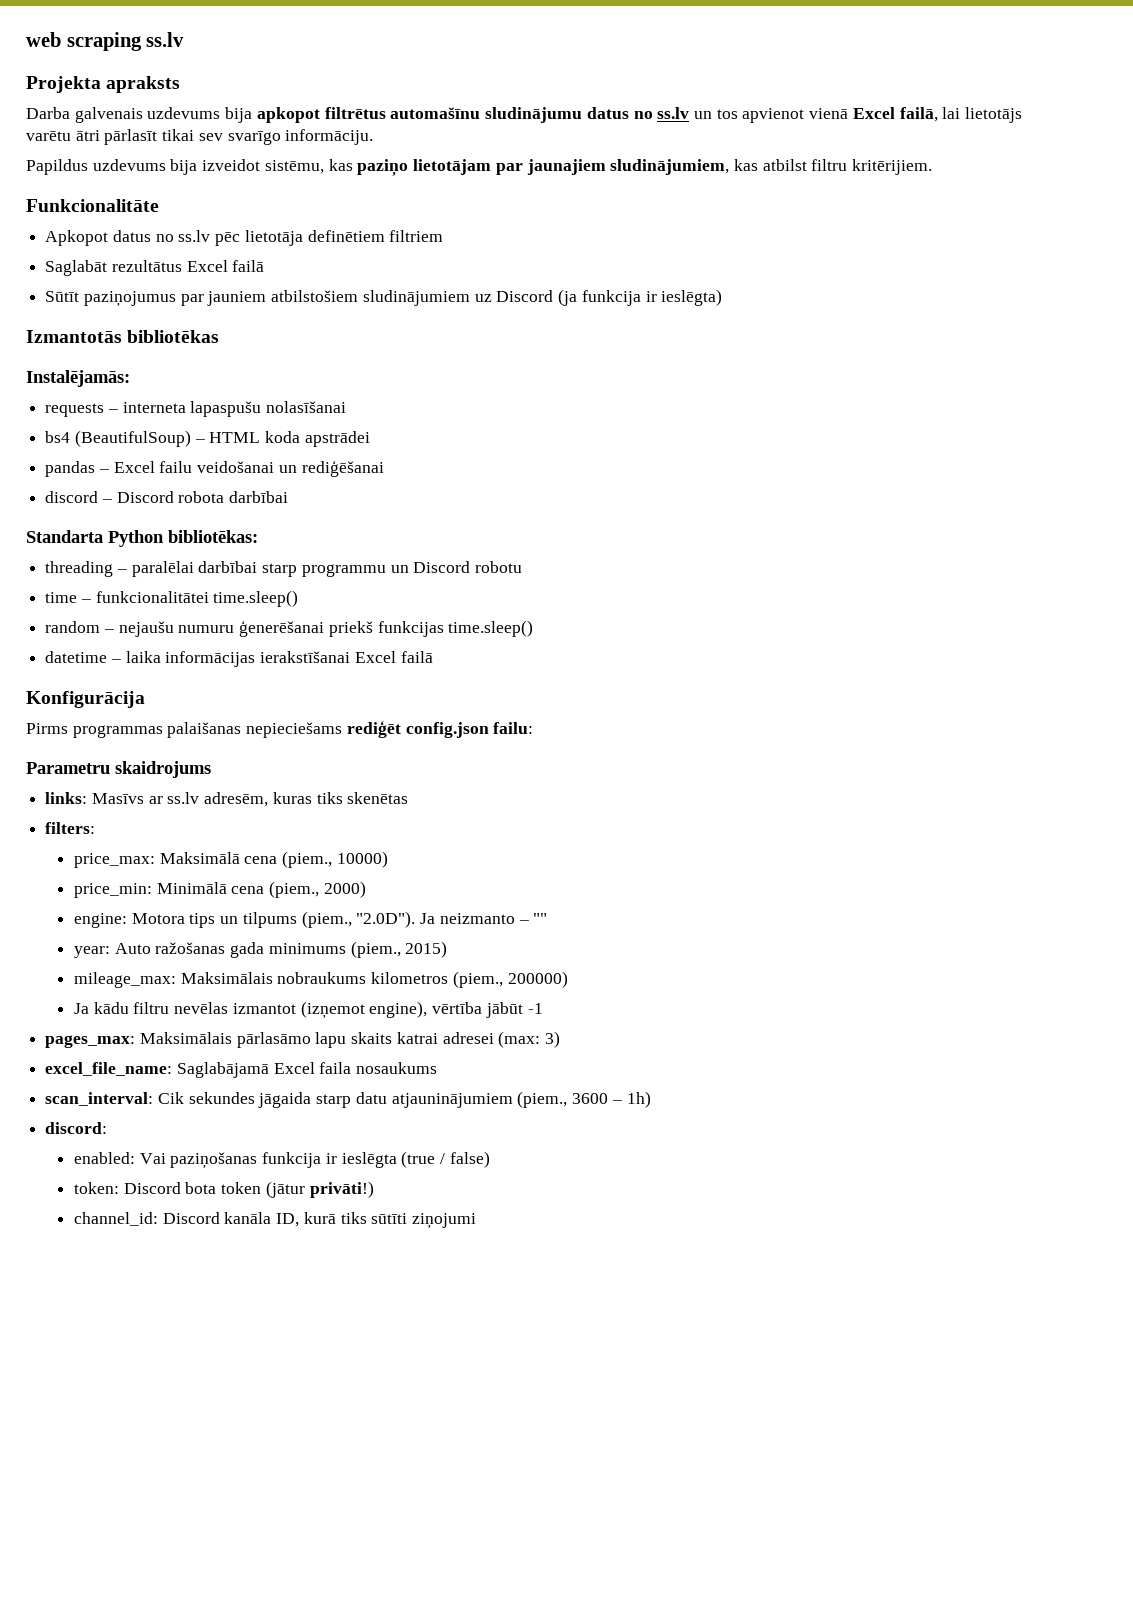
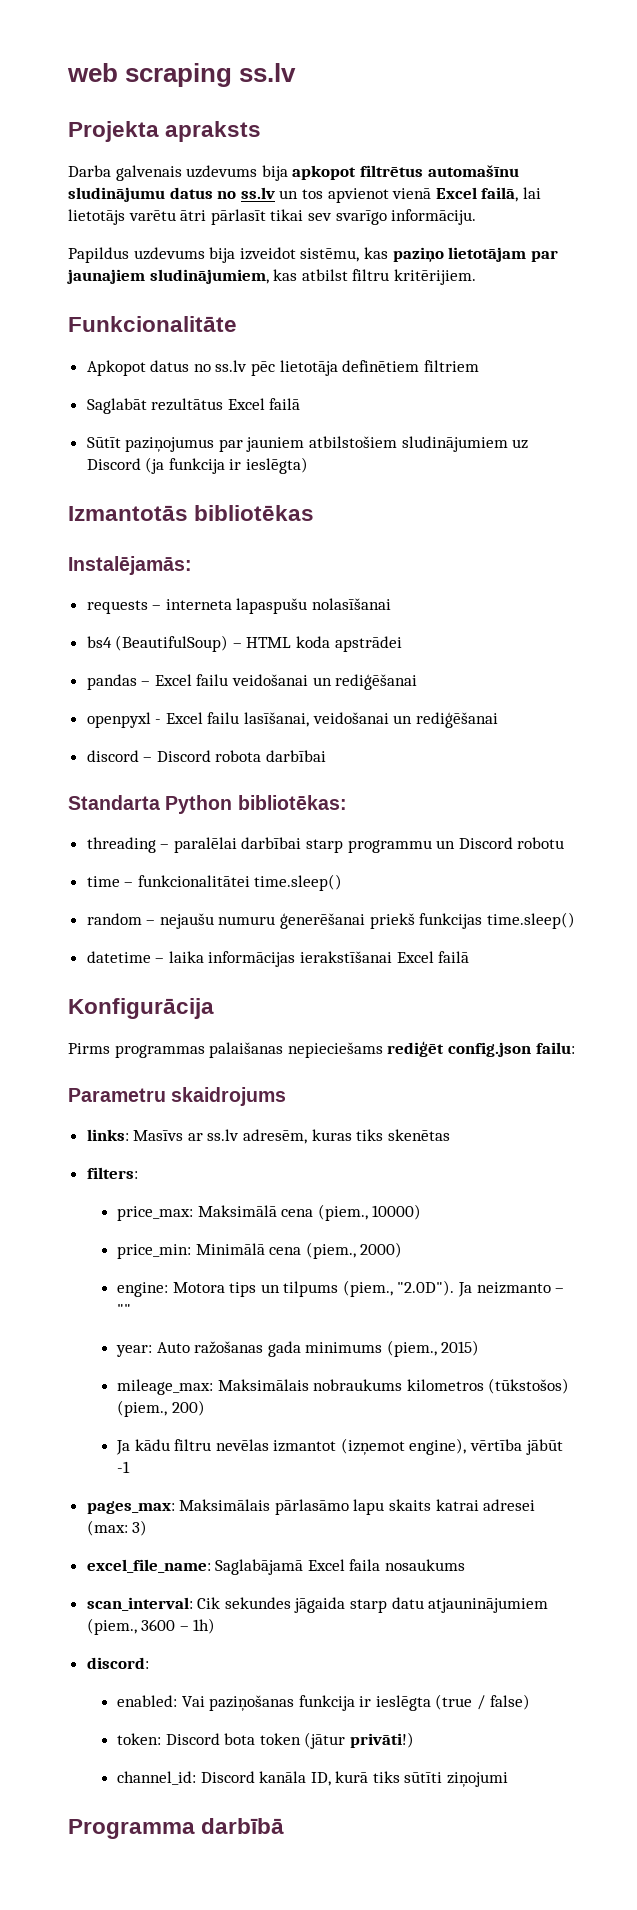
+ openpyxl - Excel failu lasīšanai, veidošanai un rediģēšanai
- mileage_max: Maksimālais nobraukums kilometros (piem., 200000)
+ mileage_max: Maksimālais nobraukums kilometros (tūkstošos) (piem., 200)
+ Programma darbībā

